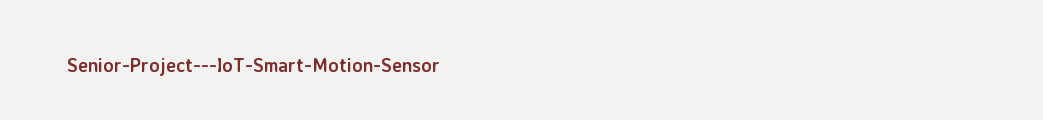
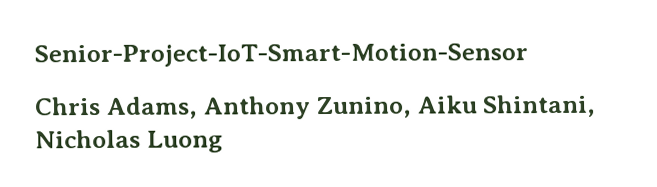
- Senior-Project---IoT-Smart-Motion-Sensor
+ Senior-Project-IoT-Smart-Motion-Sensor
+ Chris Adams, Anthony Zunino, Aiku Shintani, Nicholas Luong

